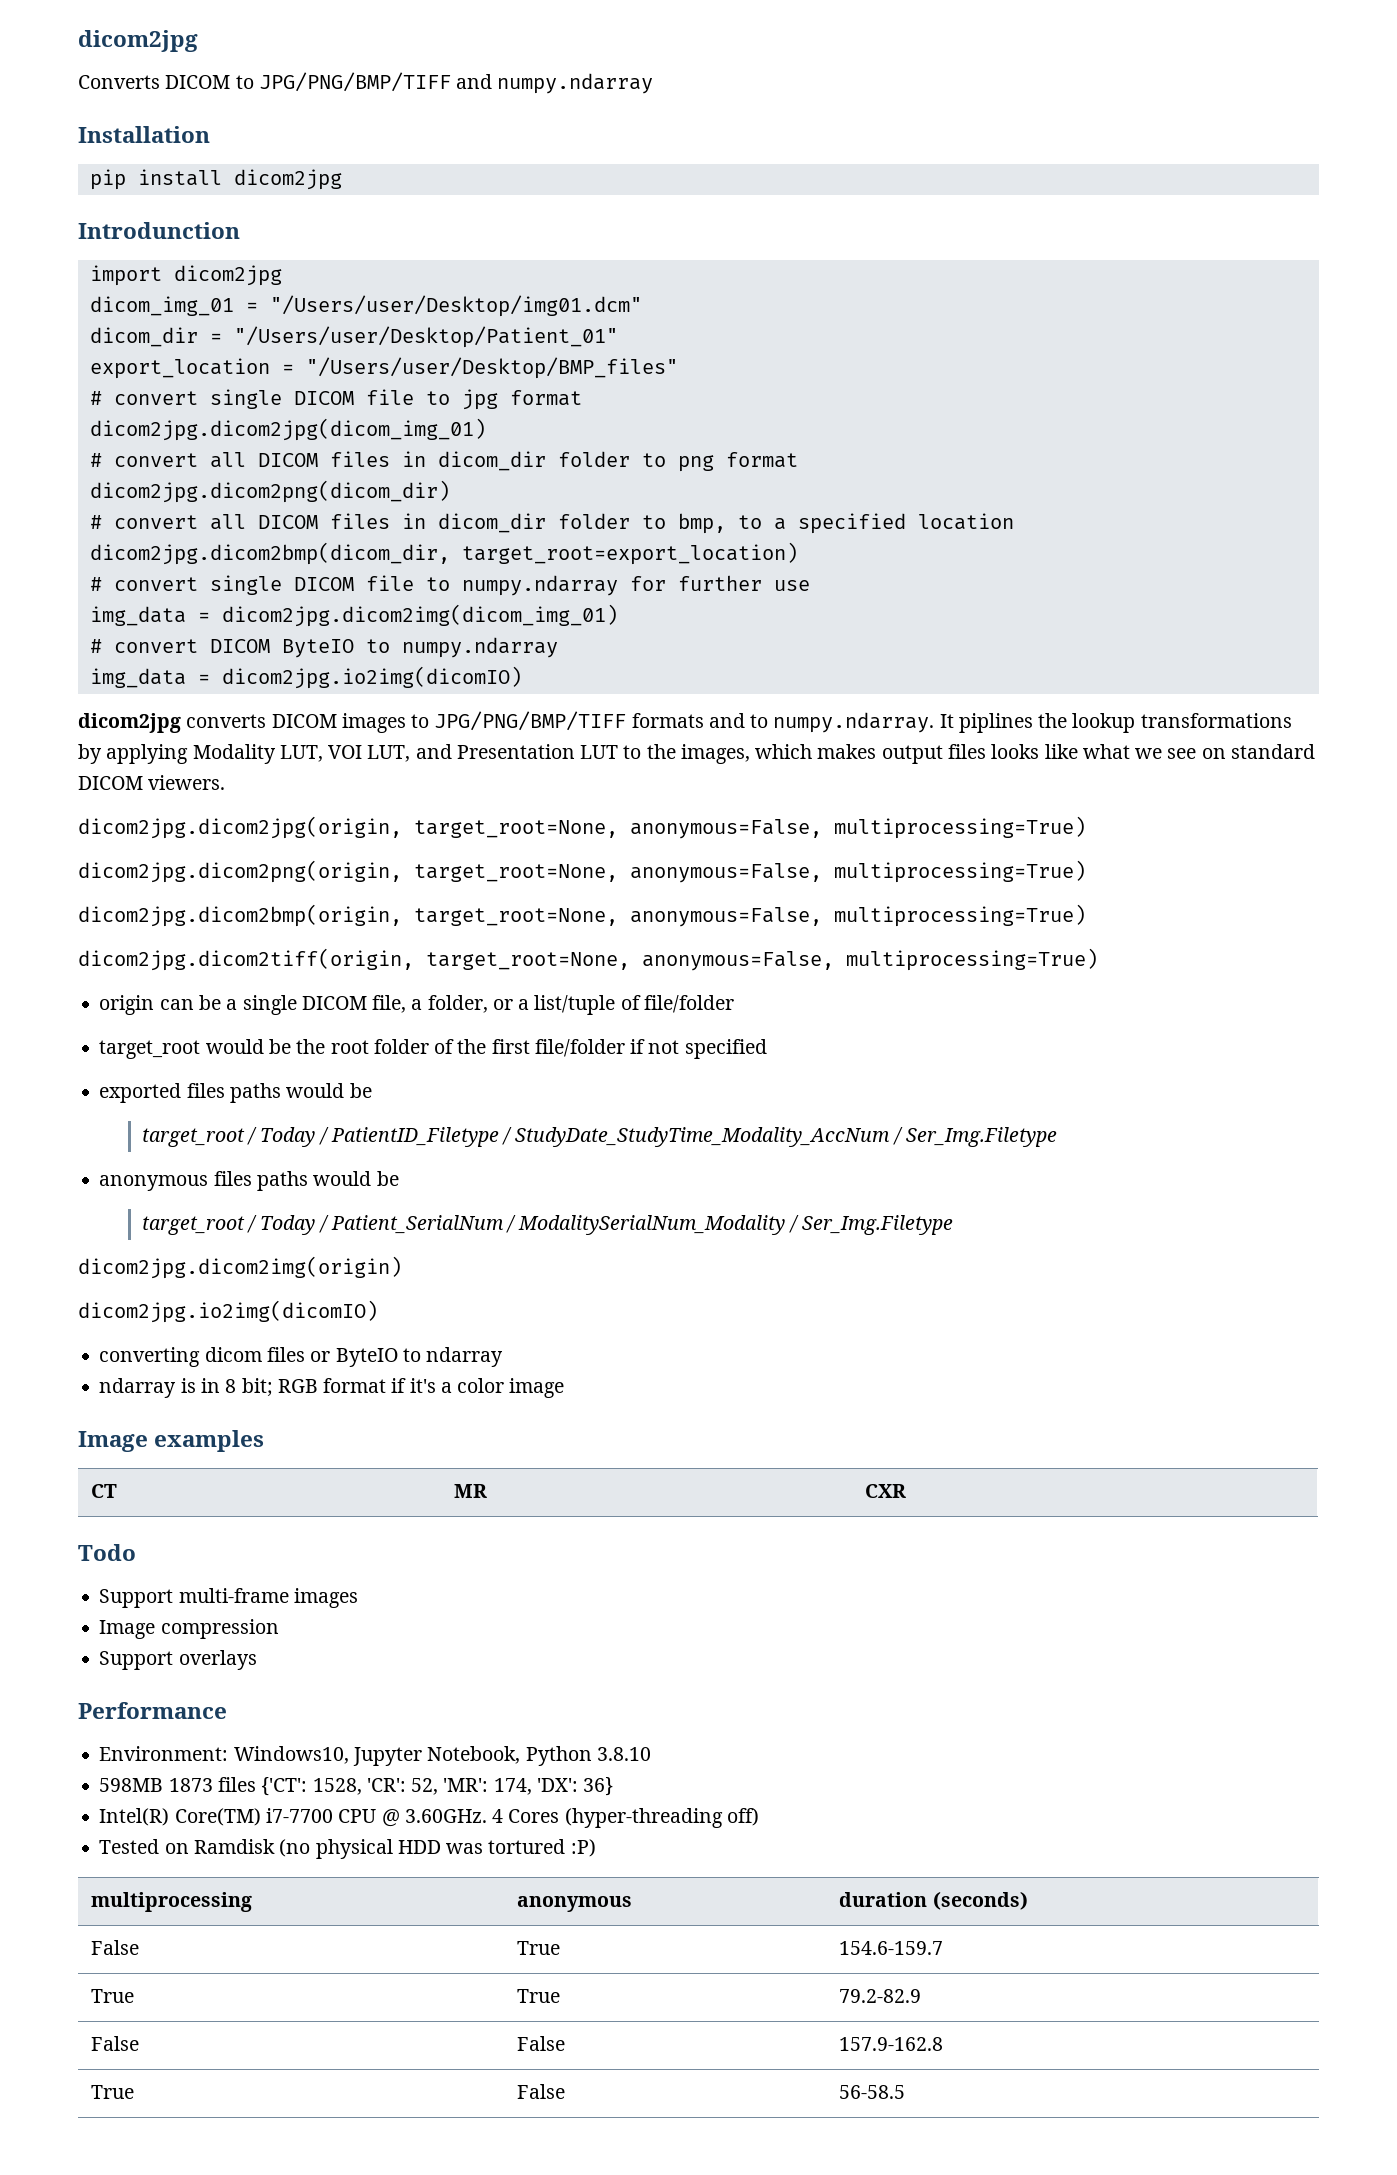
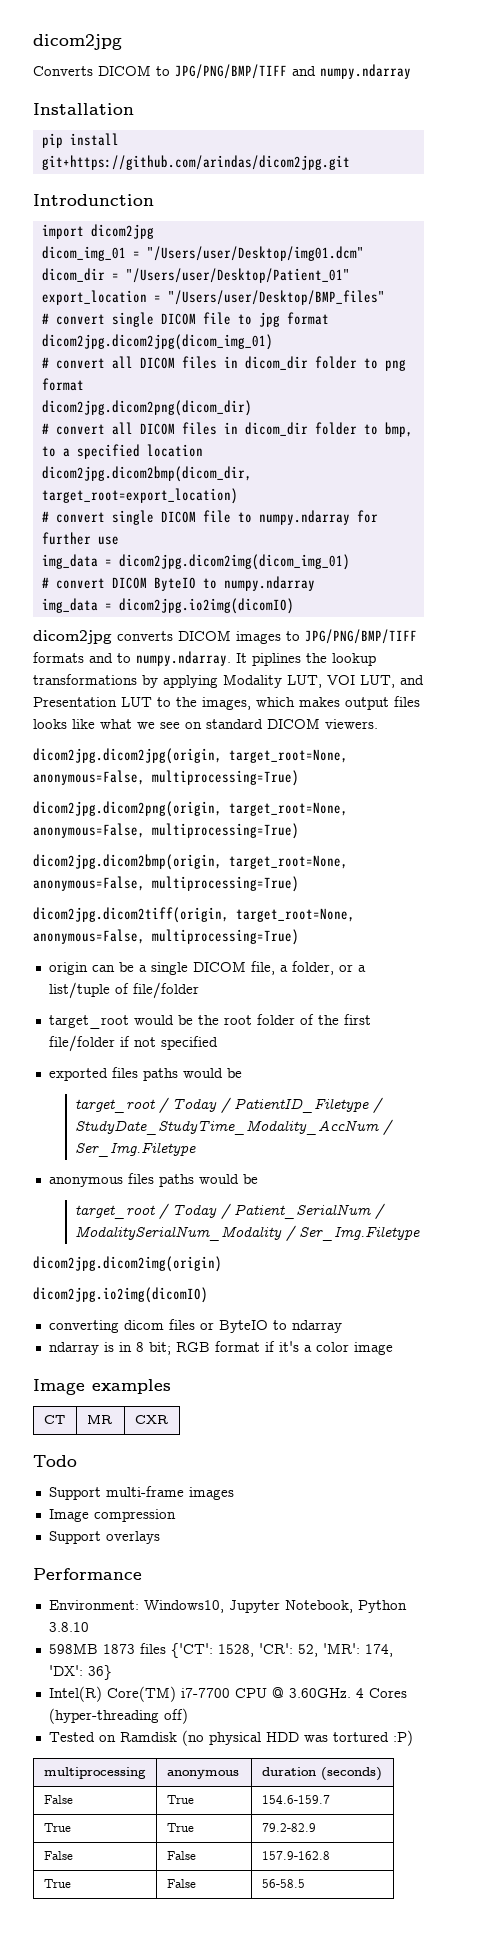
- pip install dicom2jpg
+ pip install git+https://github.com/arindas/dicom2jpg.git

